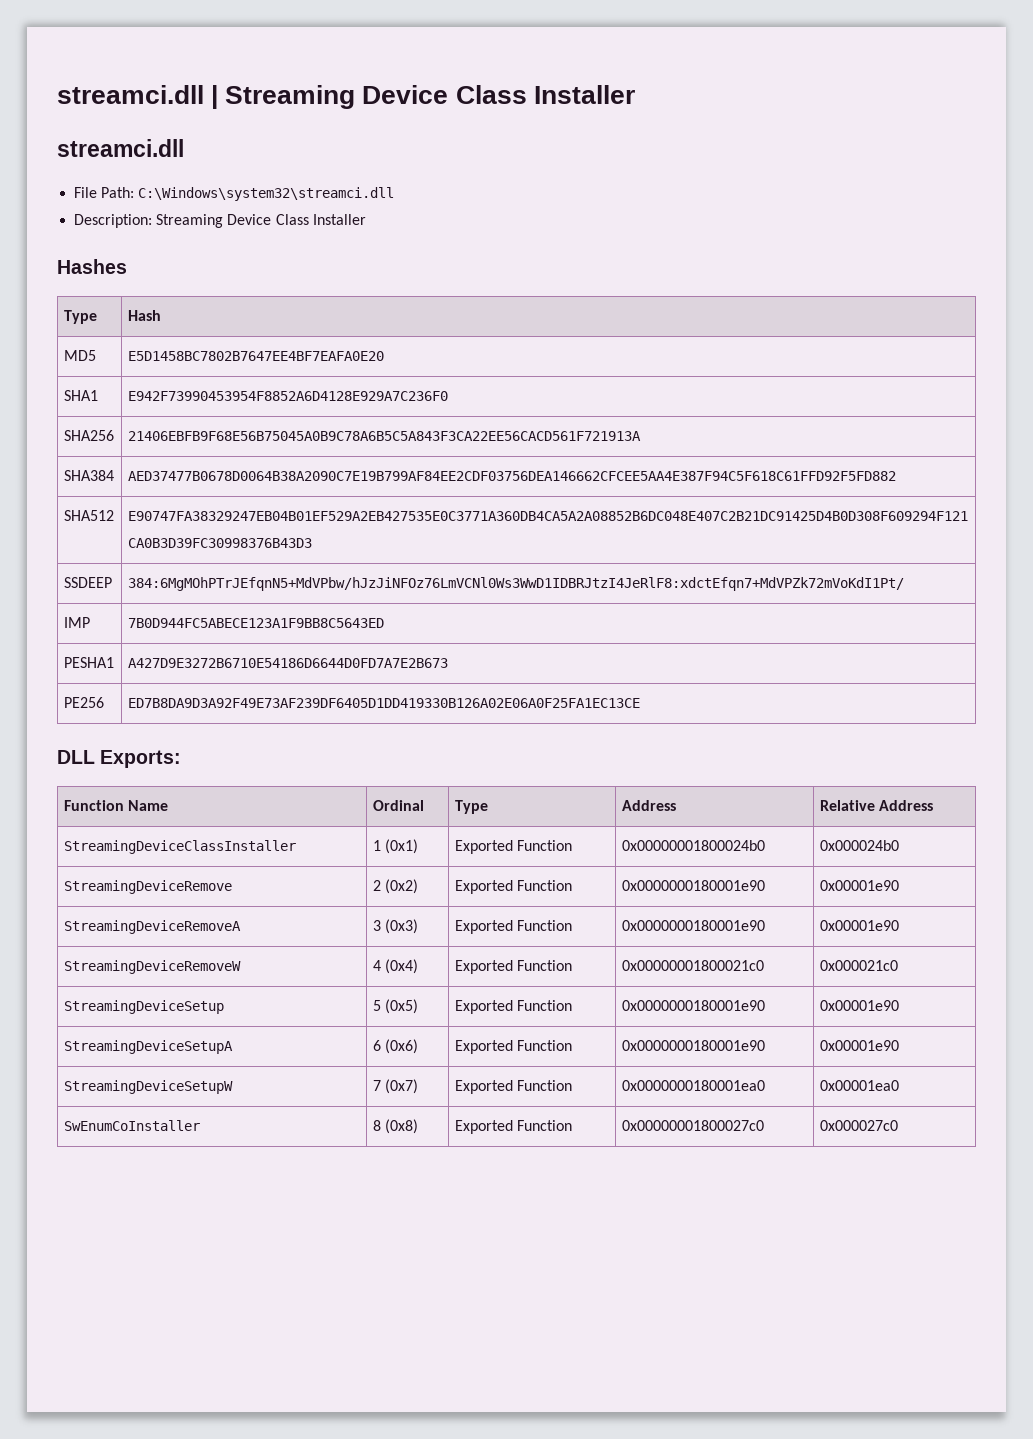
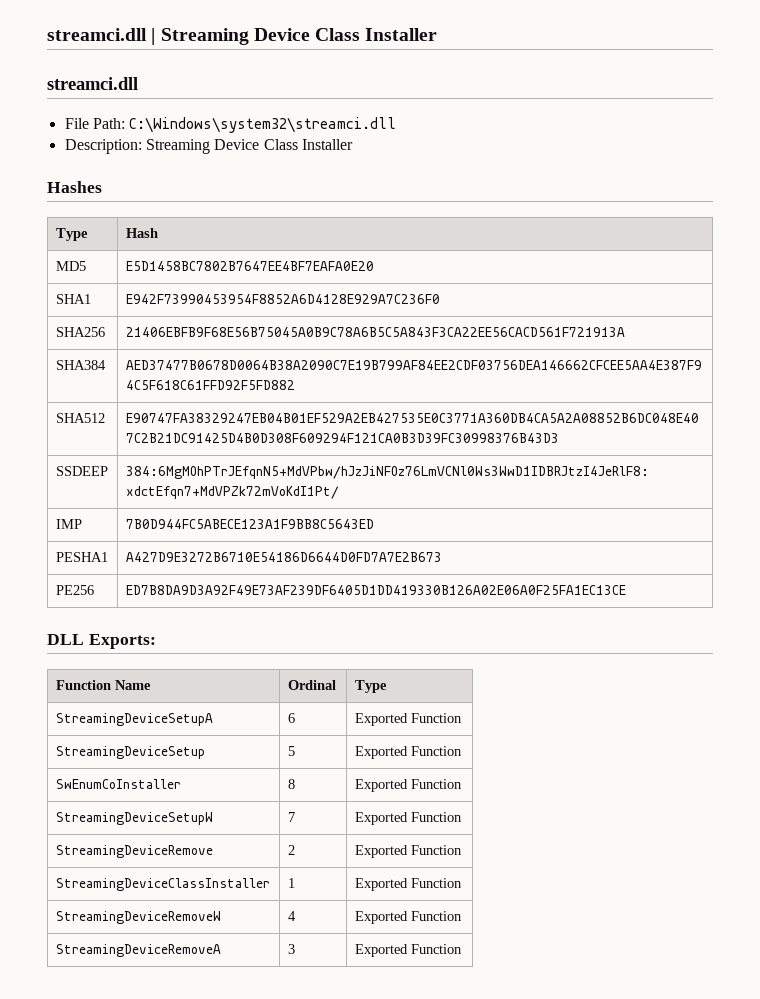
- Function Name | Ordinal | Type | Address | Relative Address
+ Function Name | Ordinal | Type
+ StreamingDeviceSetupA | 6 | Exported Function
+ StreamingDeviceSetup | 5 | Exported Function
+ SwEnumCoInstaller | 8 | Exported Function
+ StreamingDeviceSetupW | 7 | Exported Function
+ StreamingDeviceRemove | 2 | Exported Function
- StreamingDeviceClassInstaller | 1 (0x1) | Exported Function | 0x00000001800024b0 | 0x000024b0
- StreamingDeviceRemove | 2 (0x2) | Exported Function | 0x0000000180001e90 | 0x00001e90
+ StreamingDeviceClassInstaller | 1 | Exported Function
+ StreamingDeviceRemoveW | 4 | Exported Function
- StreamingDeviceRemoveA | 3 (0x3) | Exported Function | 0x0000000180001e90 | 0x00001e90
- StreamingDeviceRemoveW | 4 (0x4) | Exported Function | 0x00000001800021c0 | 0x000021c0
- StreamingDeviceSetup | 5 (0x5) | Exported Function | 0x0000000180001e90 | 0x00001e90
- StreamingDeviceSetupA | 6 (0x6) | Exported Function | 0x0000000180001e90 | 0x00001e90
- StreamingDeviceSetupW | 7 (0x7) | Exported Function | 0x0000000180001ea0 | 0x00001ea0
- SwEnumCoInstaller | 8 (0x8) | Exported Function | 0x00000001800027c0 | 0x000027c0
+ StreamingDeviceRemoveA | 3 | Exported Function

